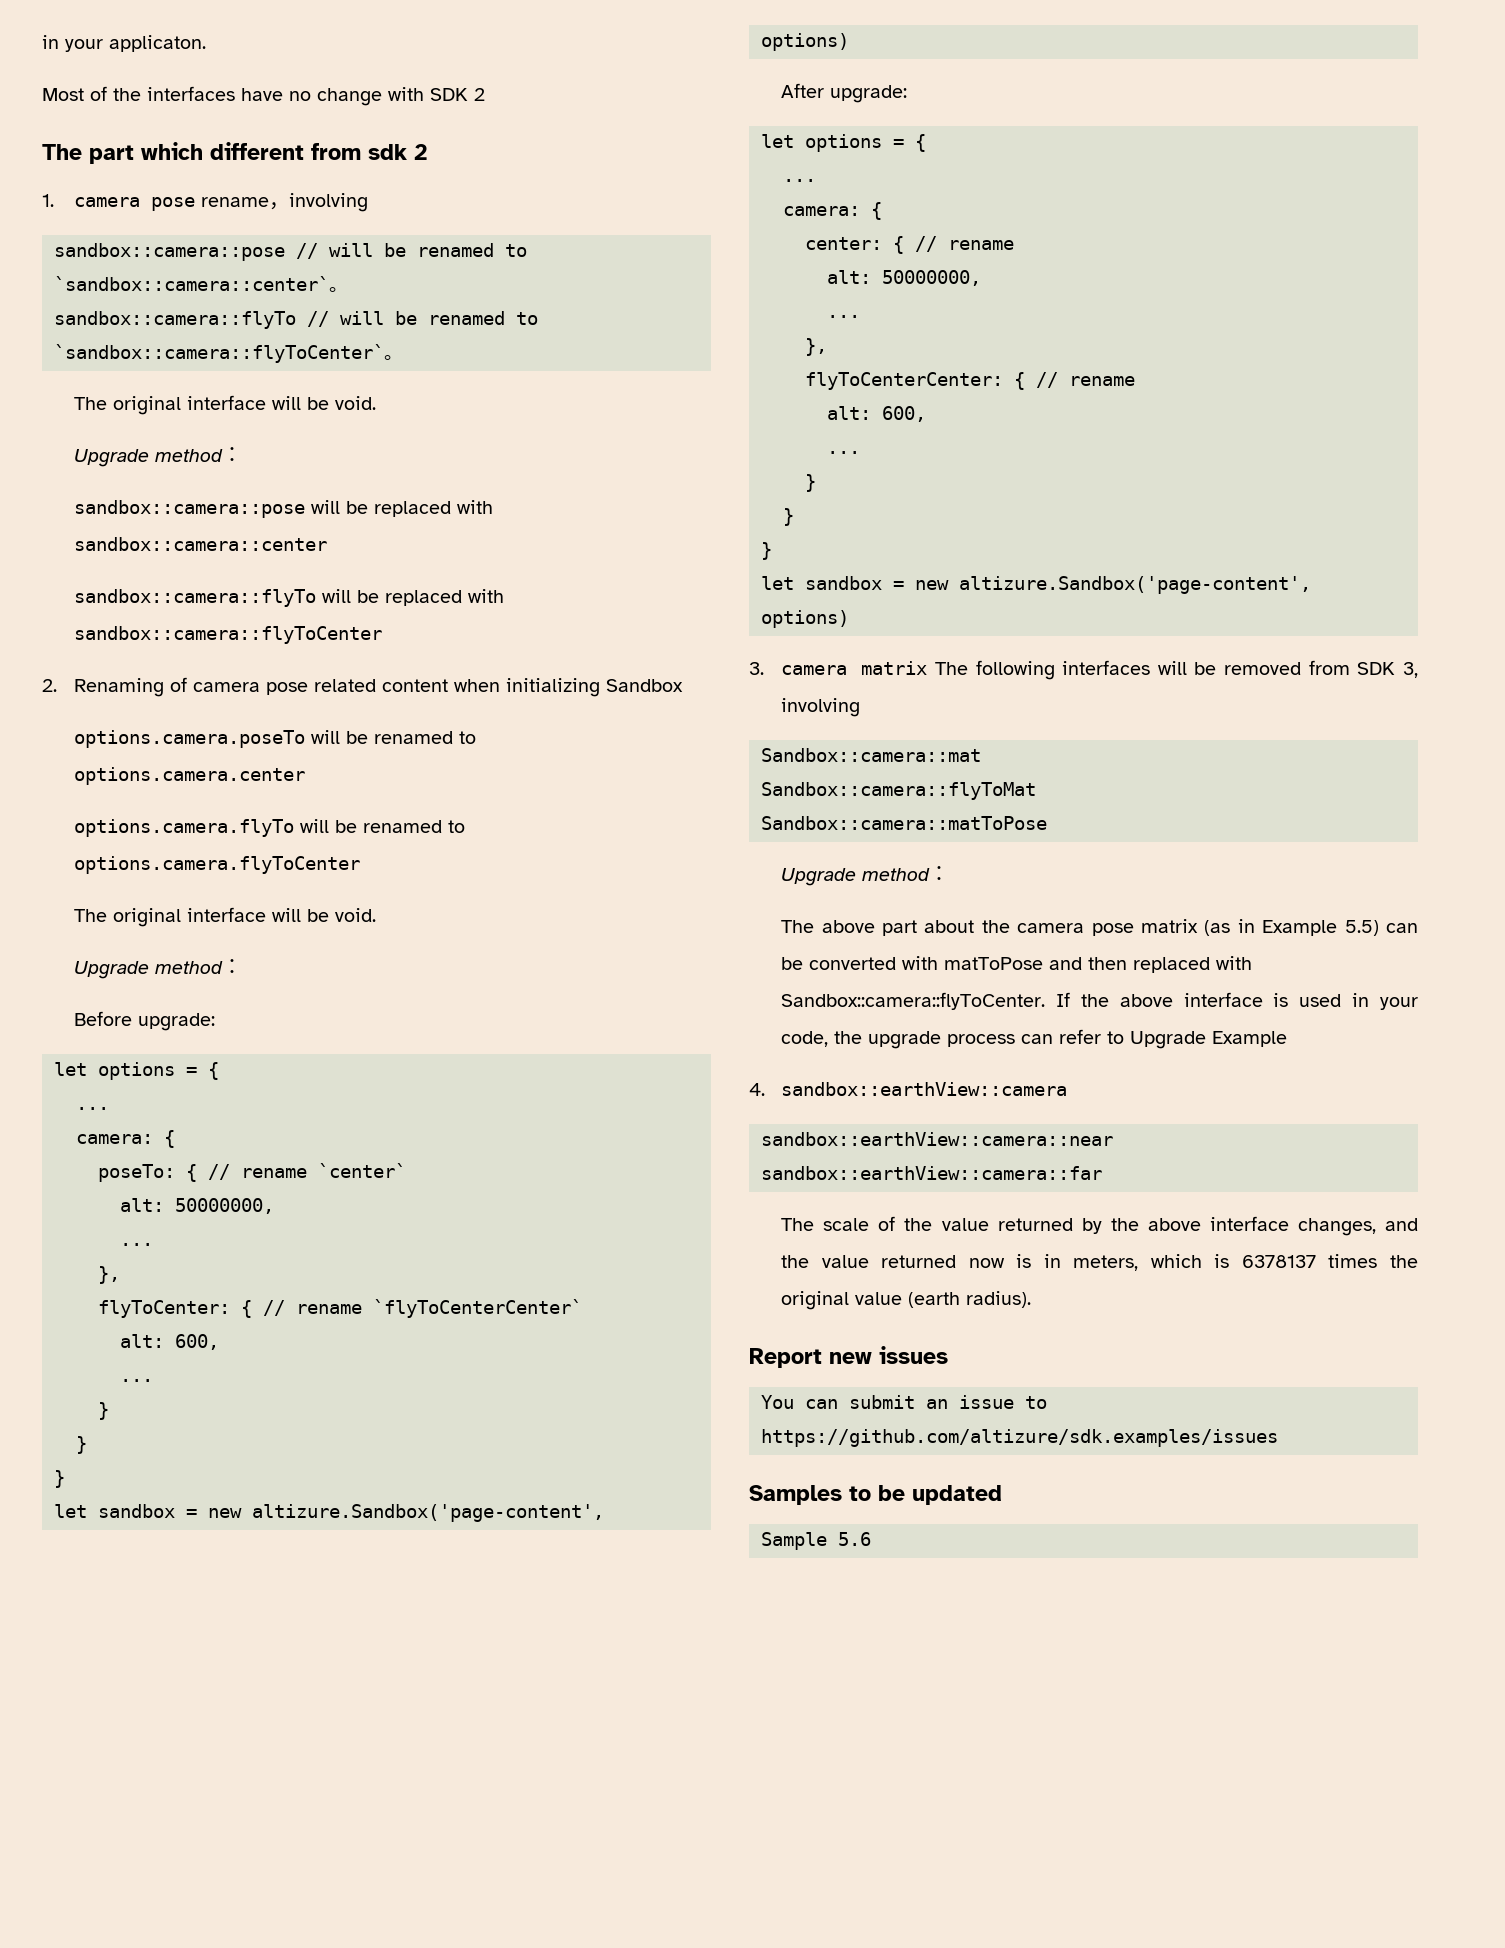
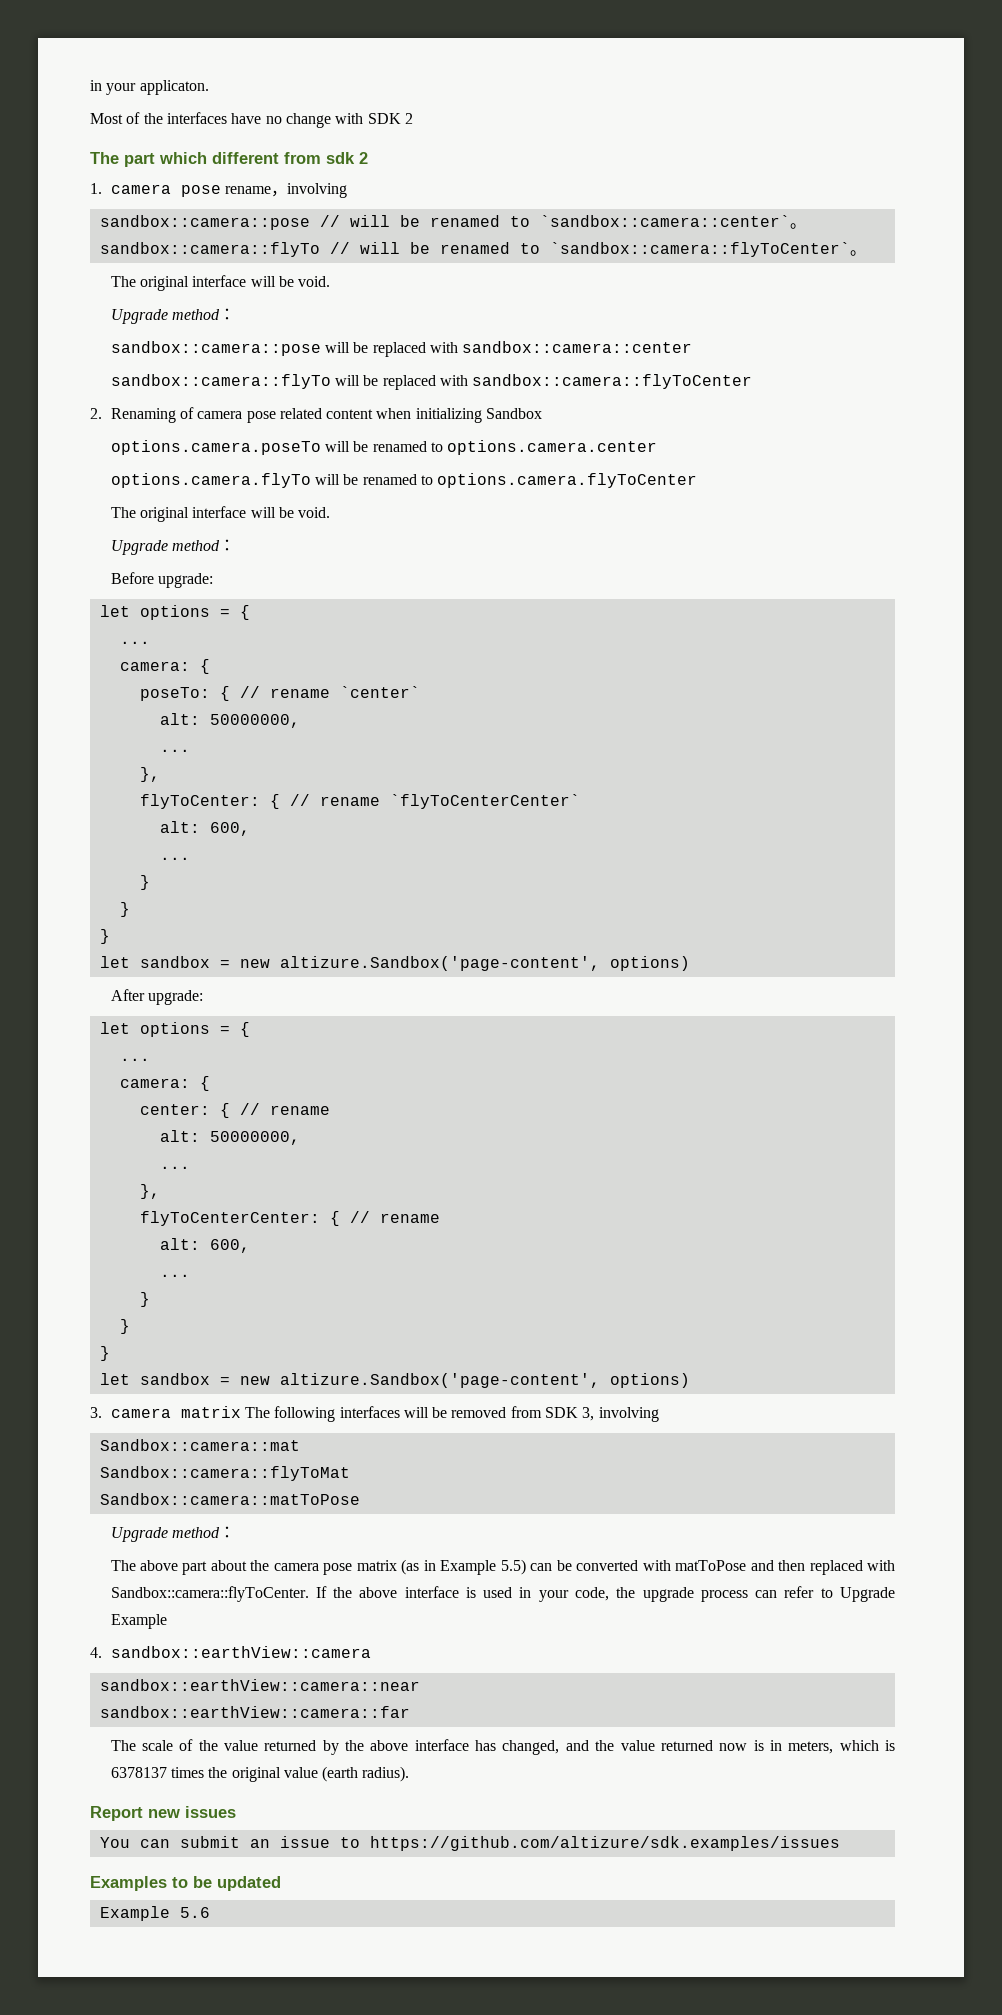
- The scale of the value returned by the above interface changes, and the value returned now is in meters, which is 6378137 times the original value (earth radius).
+ The scale of the value returned by the above interface has changed, and the value returned now is in meters, which is 6378137 times the original value (earth radius).
- Samples to be updated
+ Examples to be updated
- Sample 5.6
+ Example 5.6

